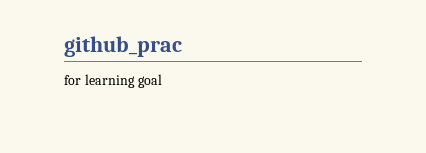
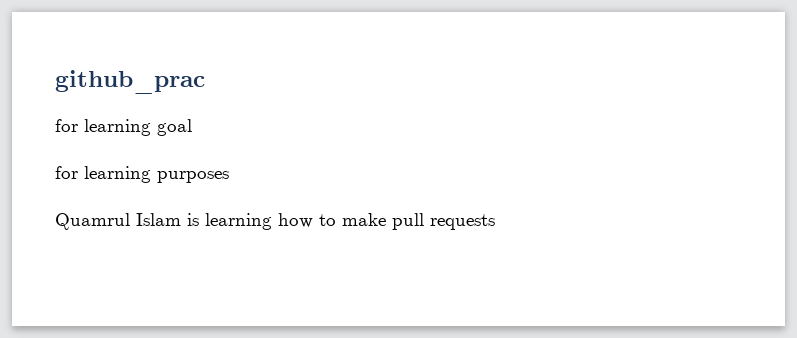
+ for learning purposes
+ Quamrul Islam is learning how to make pull requests

